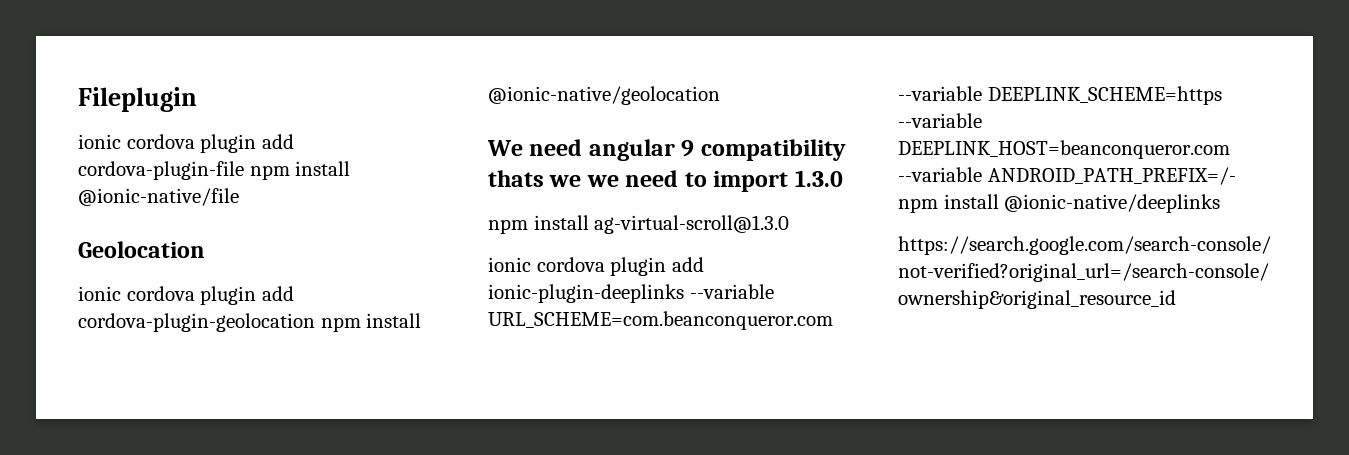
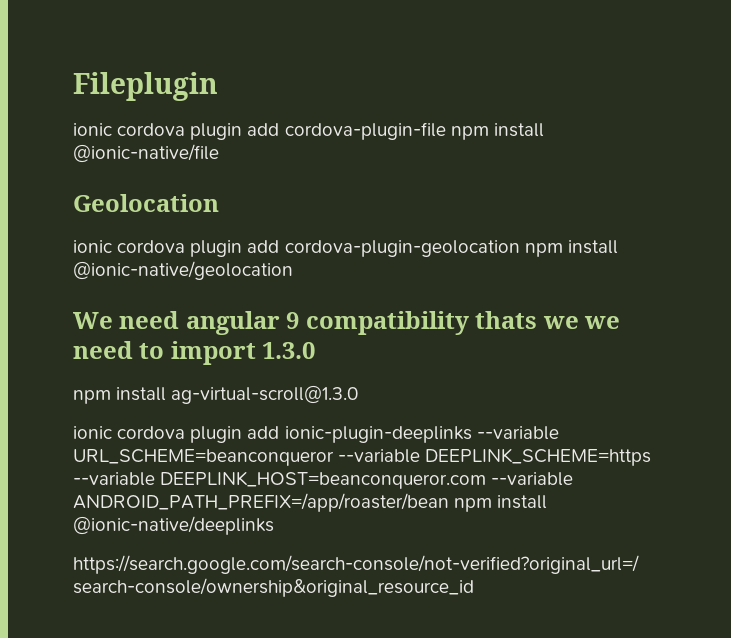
- ionic cordova plugin add ionic-plugin-deeplinks --variable URL_SCHEME=com.beanconqueror.com --variable DEEPLINK_SCHEME=https --variable DEEPLINK_HOST=beanconqueror.com --variable ANDROID_PATH_PREFIX=/- npm install @ionic-native/deeplinks
+ ionic cordova plugin add ionic-plugin-deeplinks --variable URL_SCHEME=beanconqueror --variable DEEPLINK_SCHEME=https --variable DEEPLINK_HOST=beanconqueror.com --variable ANDROID_PATH_PREFIX=/app/roaster/bean npm install @ionic-native/deeplinks

